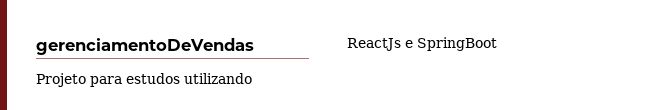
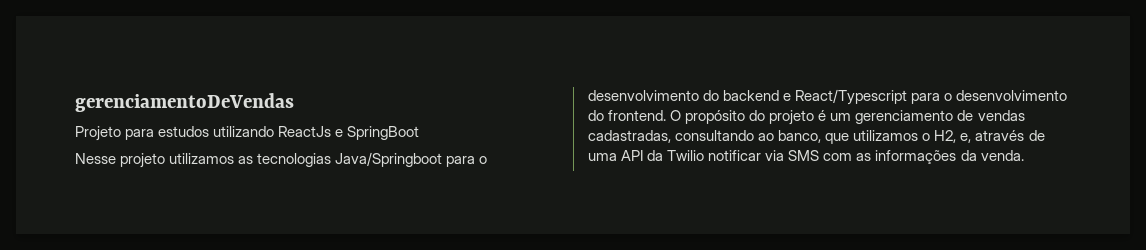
+ Nesse projeto utilizamos as tecnologias Java/Springboot para o desenvolvimento do backend e React/Typescript para o desenvolvimento do frontend. O propósito do projeto é um gerenciamento de vendas cadastradas, consultando ao banco, que utilizamos o H2, e, através de uma API da Twilio notificar via SMS com as informações da venda.

